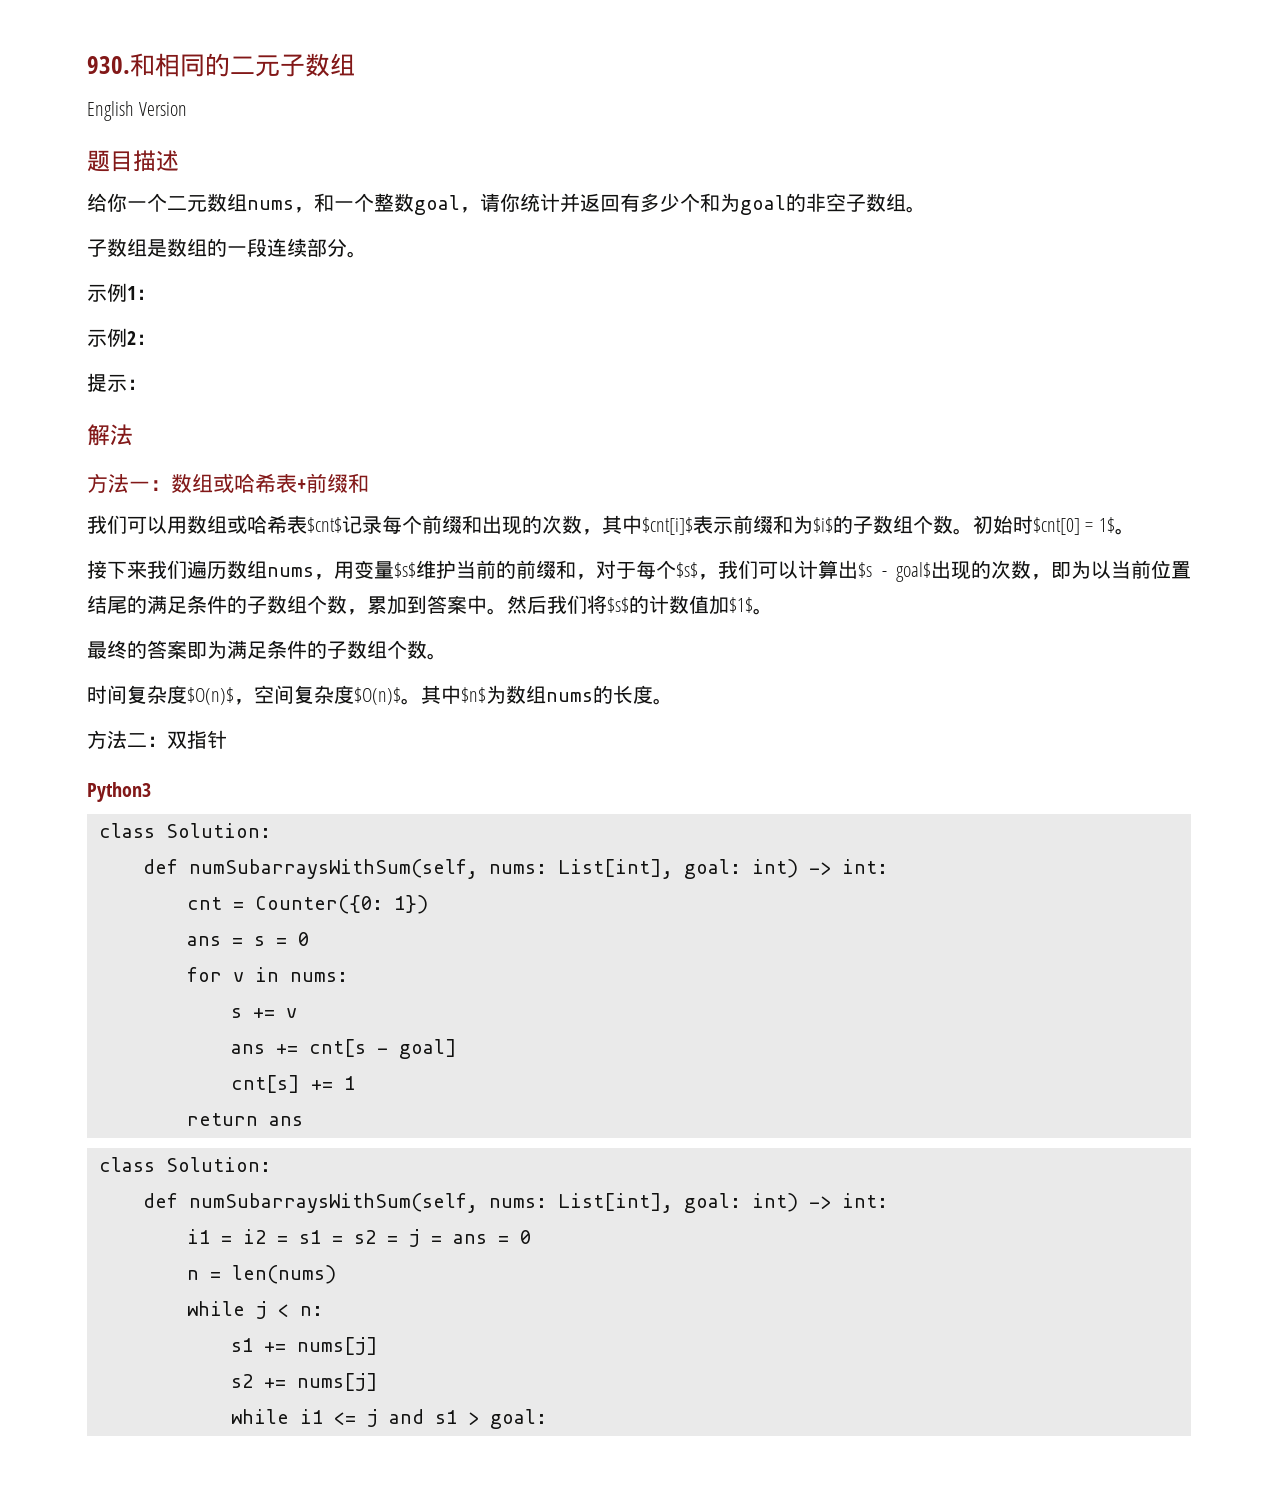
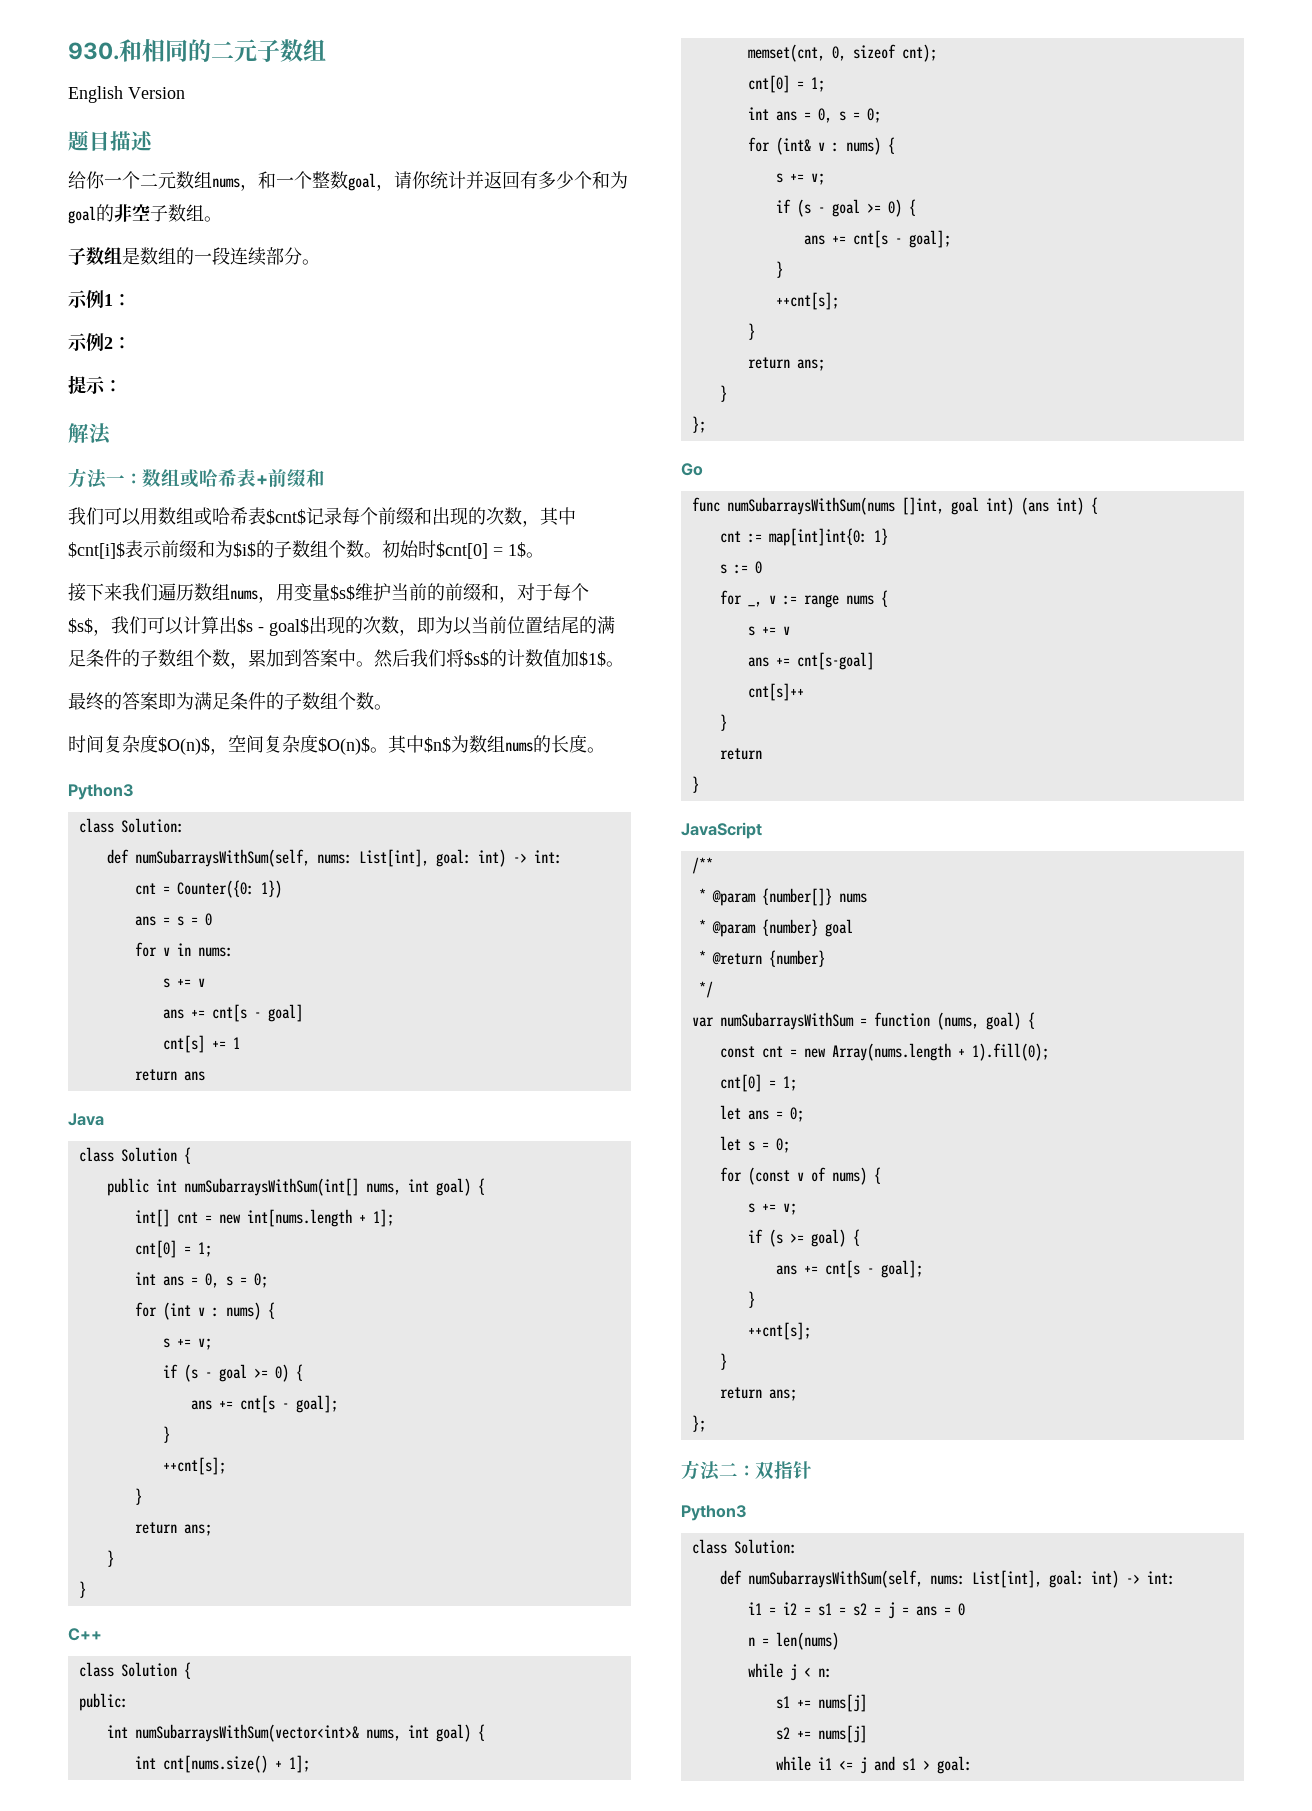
- 方法二：双指针
+ Java
+ class Solution {
+ public int numSubarraysWithSum(int[] nums, int goal) {
+ int[] cnt = new int[nums.length + 1];
+ cnt[0] = 1;
+ int ans = 0, s = 0;
+ for (int v : nums) {
+ s += v;
+ if (s - goal >= 0) {
+ ans += cnt[s - goal];
+ }
+ ++cnt[s];
+ }
+ return ans;
+ }
+ }
+ C++
+ class Solution {
+ public:
+ int numSubarraysWithSum(vector<int>& nums, int goal) {
+ int cnt[nums.size() + 1];
+ memset(cnt, 0, sizeof cnt);
+ cnt[0] = 1;
+ int ans = 0, s = 0;
+ for (int& v : nums) {
+ s += v;
+ if (s - goal >= 0) {
+ ans += cnt[s - goal];
+ }
+ ++cnt[s];
+ }
+ return ans;
+ }
+ };
+ Go
+ func numSubarraysWithSum(nums []int, goal int) (ans int) {
+ cnt := map[int]int{0: 1}
+ s := 0
+ for _, v := range nums {
+ s += v
+ ans += cnt[s-goal]
+ cnt[s]++
+ }
+ return
+ }
+ JavaScript
+ /**
+ * @param {number[]} nums
+ * @param {number} goal
+ * @return {number}
+ */
+ var numSubarraysWithSum = function (nums, goal) {
+ const cnt = new Array(nums.length + 1).fill(0);
+ cnt[0] = 1;
+ let ans = 0;
+ let s = 0;
+ for (const v of nums) {
+ s += v;
+ if (s >= goal) {
+ ans += cnt[s - goal];
+ }
+ ++cnt[s];
+ }
+ return ans;
+ };
+ 方法二：双指针
+ Python3

